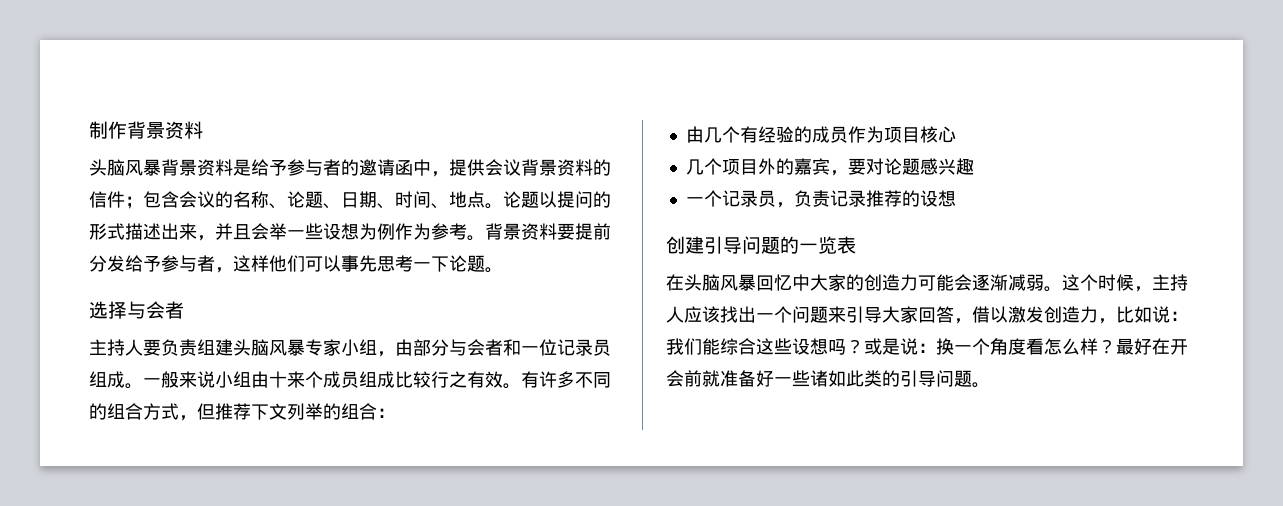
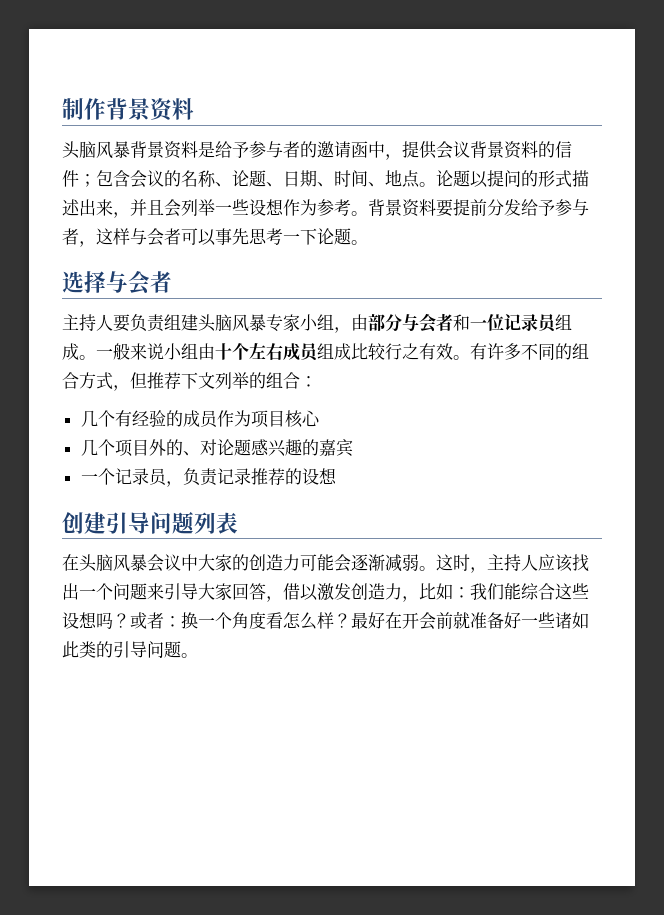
- 论题以提问的形式描述出来，并且会举一些设想为例作为参考。
+ 论题以提问的形式描述出来，并且会列举一些设想作为参考。
- 背景资料要提前分发给予参与者，这样他们可以事先思考一下论题。
+ 背景资料要提前分发给予参与者，这样与会者可以事先思考一下论题。
- 一般来说小组由十来个成员组成比较行之有效。
+ 一般来说小组由十个左右成员组成比较行之有效。
- 由几个有经验的成员作为项目核心
+ 几个有经验的成员作为项目核心
- 几个项目外的嘉宾，要对论题感兴趣
+ 几个项目外的、对论题感兴趣的嘉宾
- 创建引导问题的一览表
+ 创建引导问题列表
- 在头脑风暴回忆中大家的创造力可能会逐渐减弱。
+ 在头脑风暴会议中大家的创造力可能会逐渐减弱。
- 这个时候，主持人应该找出一个问题来引导大家回答，借以激发创造力，比如说：我们能综合这些设想吗？
+ 这时，主持人应该找出一个问题来引导大家回答，借以激发创造力，比如：我们能综合这些设想吗？
- 或是说：换一个角度看怎么样？
+ 或者：换一个角度看怎么样？

